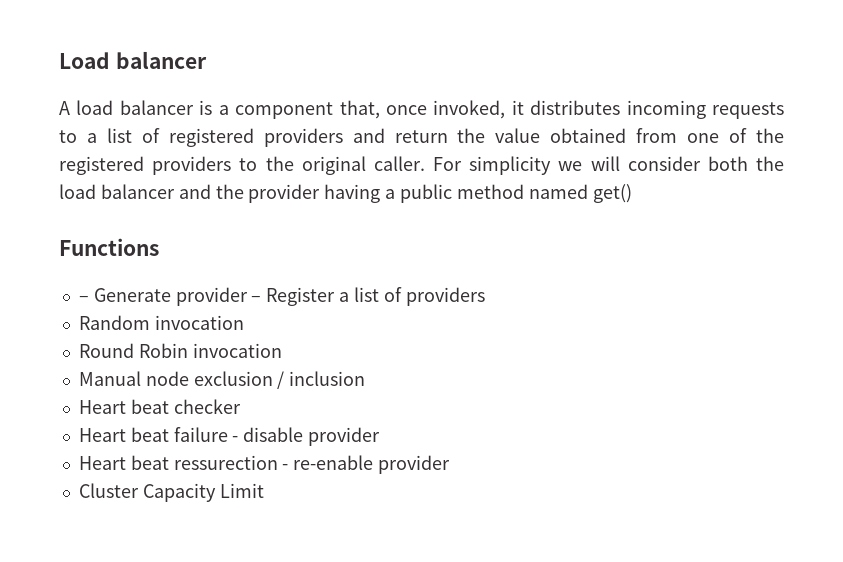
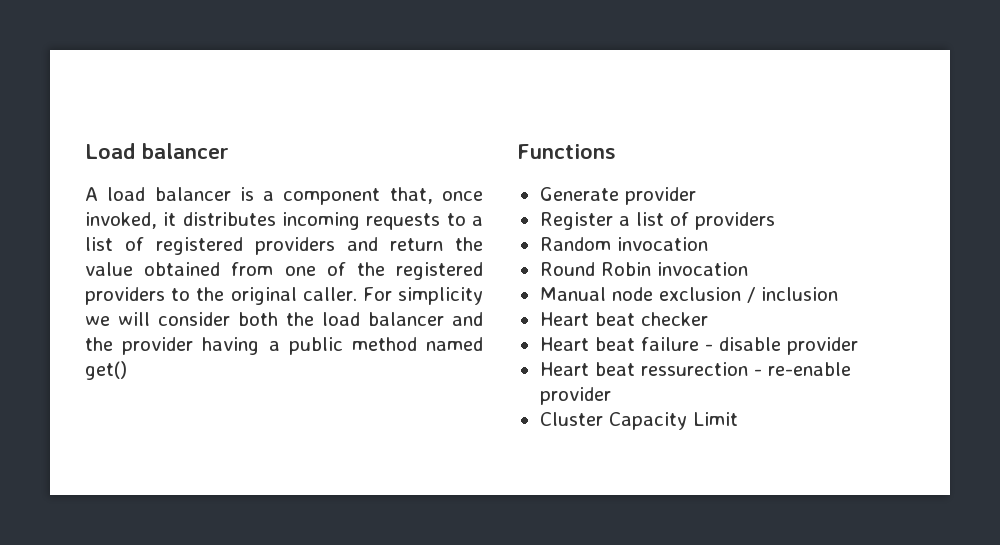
- – Generate provider – Register a list of providers
+ Generate provider
+ Register a list of providers

